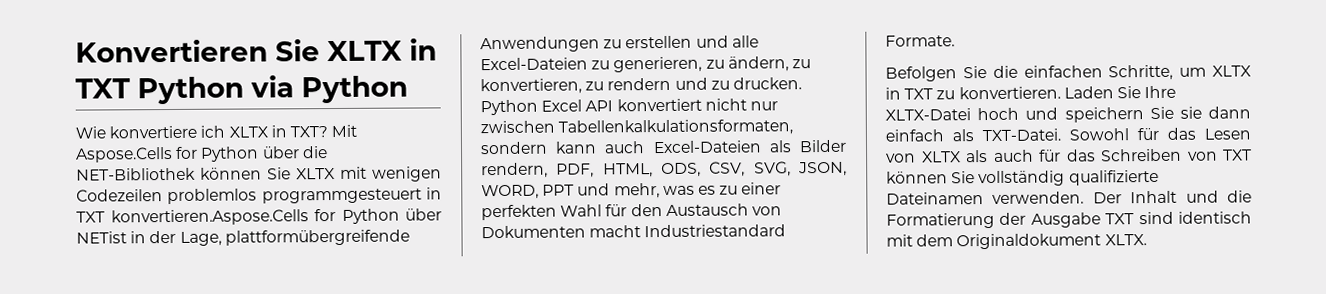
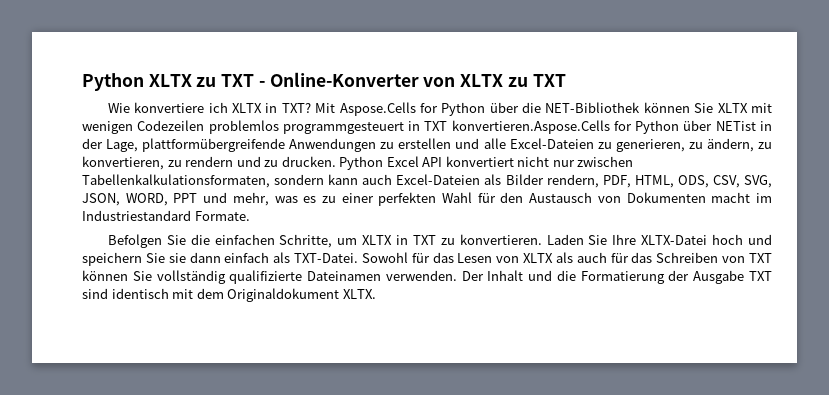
- Konvertieren Sie XLTX in TXT Python via Python
+ Python XLTX zu TXT - Online-Konverter von XLTX zu TXT
- Python Excel API konvertiert nicht nur zwischen Tabellenkalkulationsformaten, sondern kann auch Excel-Dateien als Bilder rendern, PDF, HTML, ODS, CSV, SVG, JSON, WORD, PPT und mehr, was es zu einer perfekten Wahl für den Austausch von Dokumenten macht Industriestandard Formate.
+ Python Excel API konvertiert nicht nur zwischen Tabellenkalkulationsformaten, sondern kann auch Excel-Dateien als Bilder rendern, PDF, HTML, ODS, CSV, SVG, JSON, WORD, PPT und mehr, was es zu einer perfekten Wahl für den Austausch von Dokumenten macht im Industriestandard Formate.

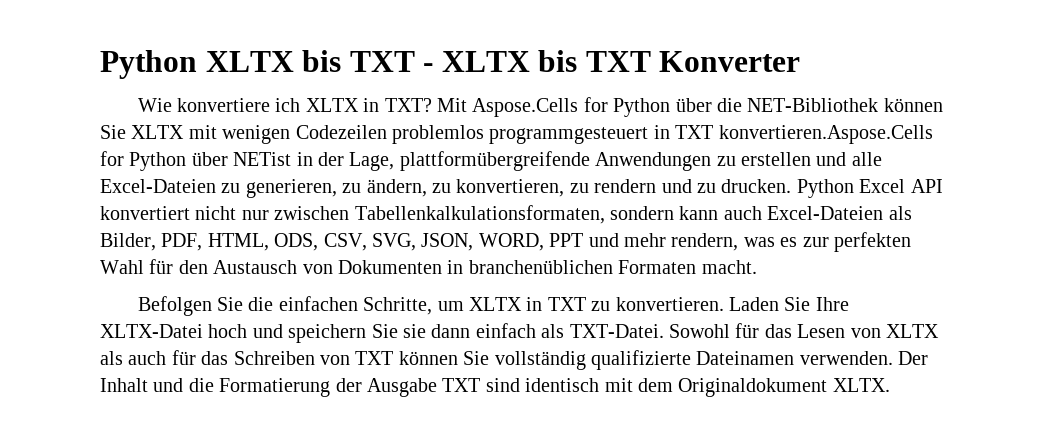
- Python XLTX zu TXT - Online-Konverter von XLTX zu TXT
+ Python XLTX bis TXT - XLTX bis TXT Konverter
- Python Excel API konvertiert nicht nur zwischen Tabellenkalkulationsformaten, sondern kann auch Excel-Dateien als Bilder rendern, PDF, HTML, ODS, CSV, SVG, JSON, WORD, PPT und mehr, was es zu einer perfekten Wahl für den Austausch von Dokumenten macht im Industriestandard Formate.
+ Python Excel API konvertiert nicht nur zwischen Tabellenkalkulationsformaten, sondern kann auch Excel-Dateien als Bilder, PDF, HTML, ODS, CSV, SVG, JSON, WORD, PPT und mehr rendern, was es zur perfekten Wahl für den Austausch von Dokumenten in branchenüblichen Formaten macht.

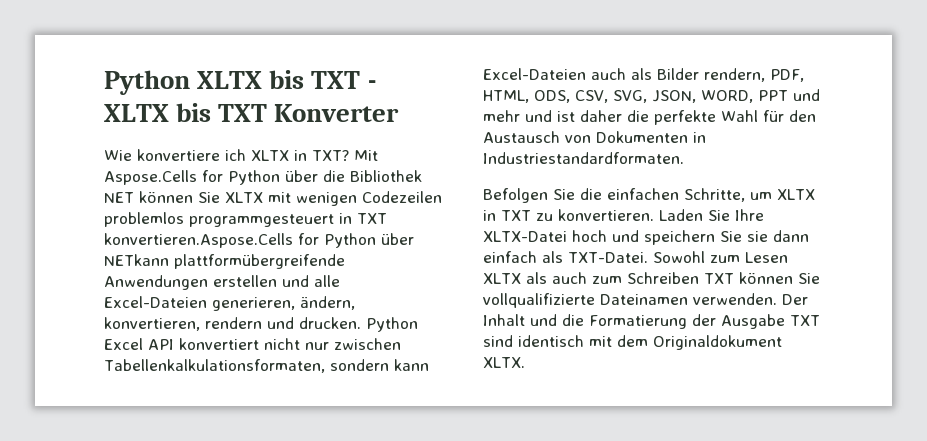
- Mit Aspose.Cells for Python über die NET-Bibliothek können Sie XLTX mit wenigen Codezeilen problemlos programmgesteuert in TXT konvertieren.Aspose.Cells for Python über NETist in der Lage, plattformübergreifende Anwendungen zu erstellen und alle Excel-Dateien zu generieren, zu ändern, zu konvertieren, zu rendern und zu drucken.
+ Mit Aspose.Cells for Python über die Bibliothek NET können Sie XLTX mit wenigen Codezeilen problemlos programmgesteuert in TXT konvertieren.Aspose.Cells for Python über NETkann plattformübergreifende Anwendungen erstellen und alle Excel-Dateien generieren, ändern, konvertieren, rendern und drucken.
- Python Excel API konvertiert nicht nur zwischen Tabellenkalkulationsformaten, sondern kann auch Excel-Dateien als Bilder, PDF, HTML, ODS, CSV, SVG, JSON, WORD, PPT und mehr rendern, was es zur perfekten Wahl für den Austausch von Dokumenten in branchenüblichen Formaten macht.
+ Python Excel API konvertiert nicht nur zwischen Tabellenkalkulationsformaten, sondern kann Excel-Dateien auch als Bilder rendern, PDF, HTML, ODS, CSV, SVG, JSON, WORD, PPT und mehr und ist daher die perfekte Wahl für den Austausch von Dokumenten in Industriestandardformaten.
- Sowohl für das Lesen von XLTX als auch für das Schreiben von TXT können Sie vollständig qualifizierte Dateinamen verwenden.
+ Sowohl zum Lesen XLTX als auch zum Schreiben TXT können Sie vollqualifizierte Dateinamen verwenden.

